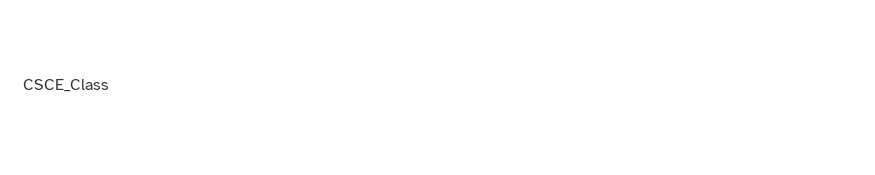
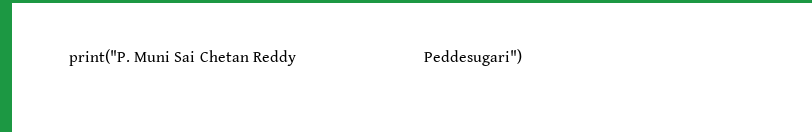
- CSCE_Class
+ print("P. Muni Sai Chetan Reddy Peddesugari")

